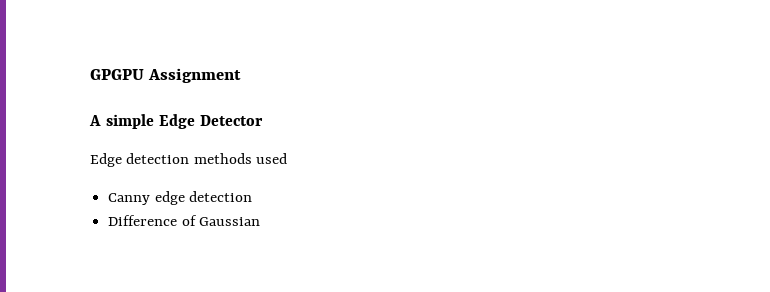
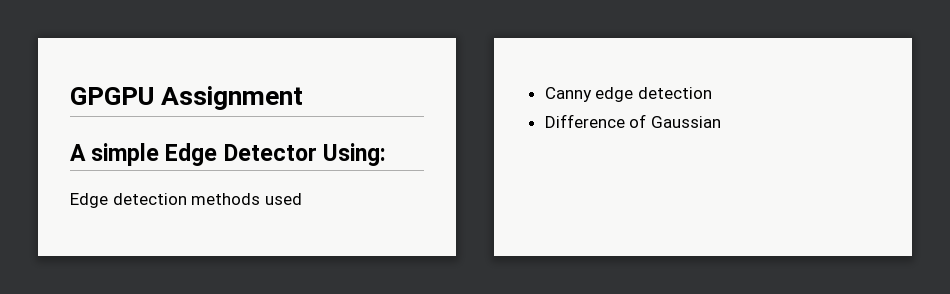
- A simple Edge Detector
+ A simple Edge Detector Using:

